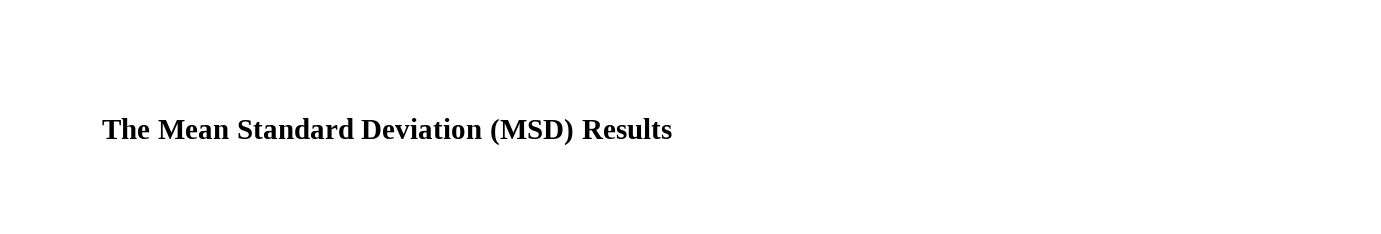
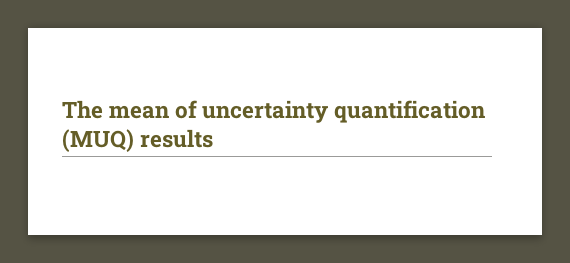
- The Mean Standard Deviation (MSD) Results
+ The mean of uncertainty quantification (MUQ) results

